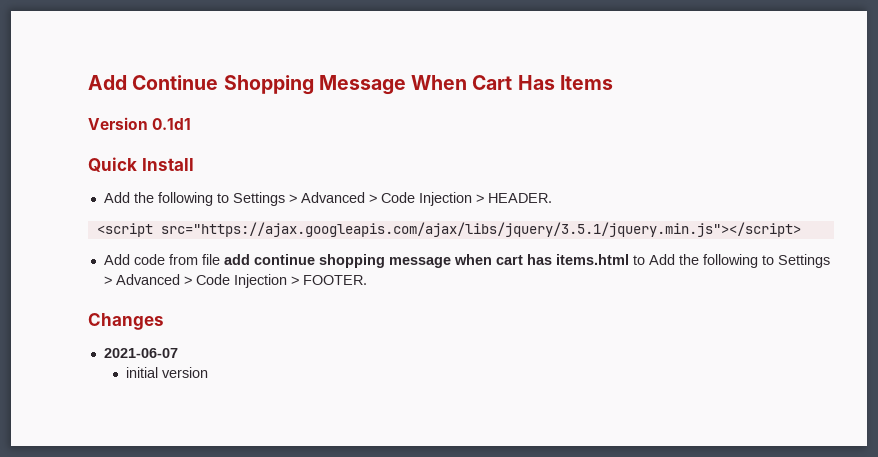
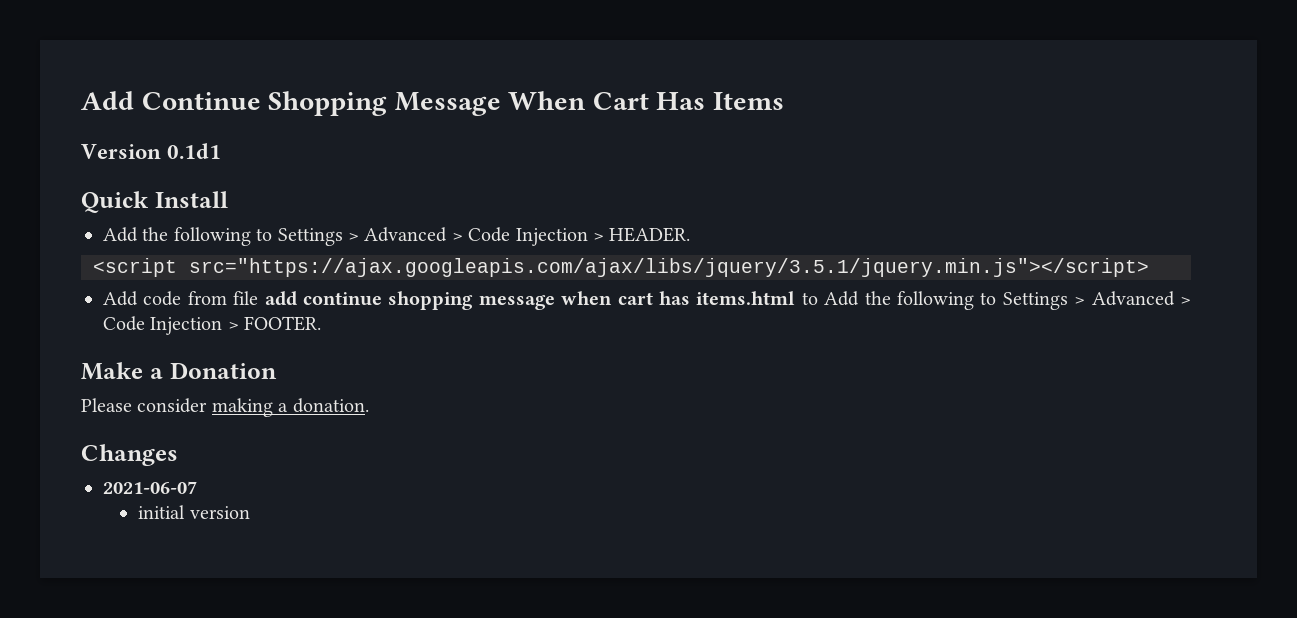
+ Make a Donation
+ Please consider making a donation.

